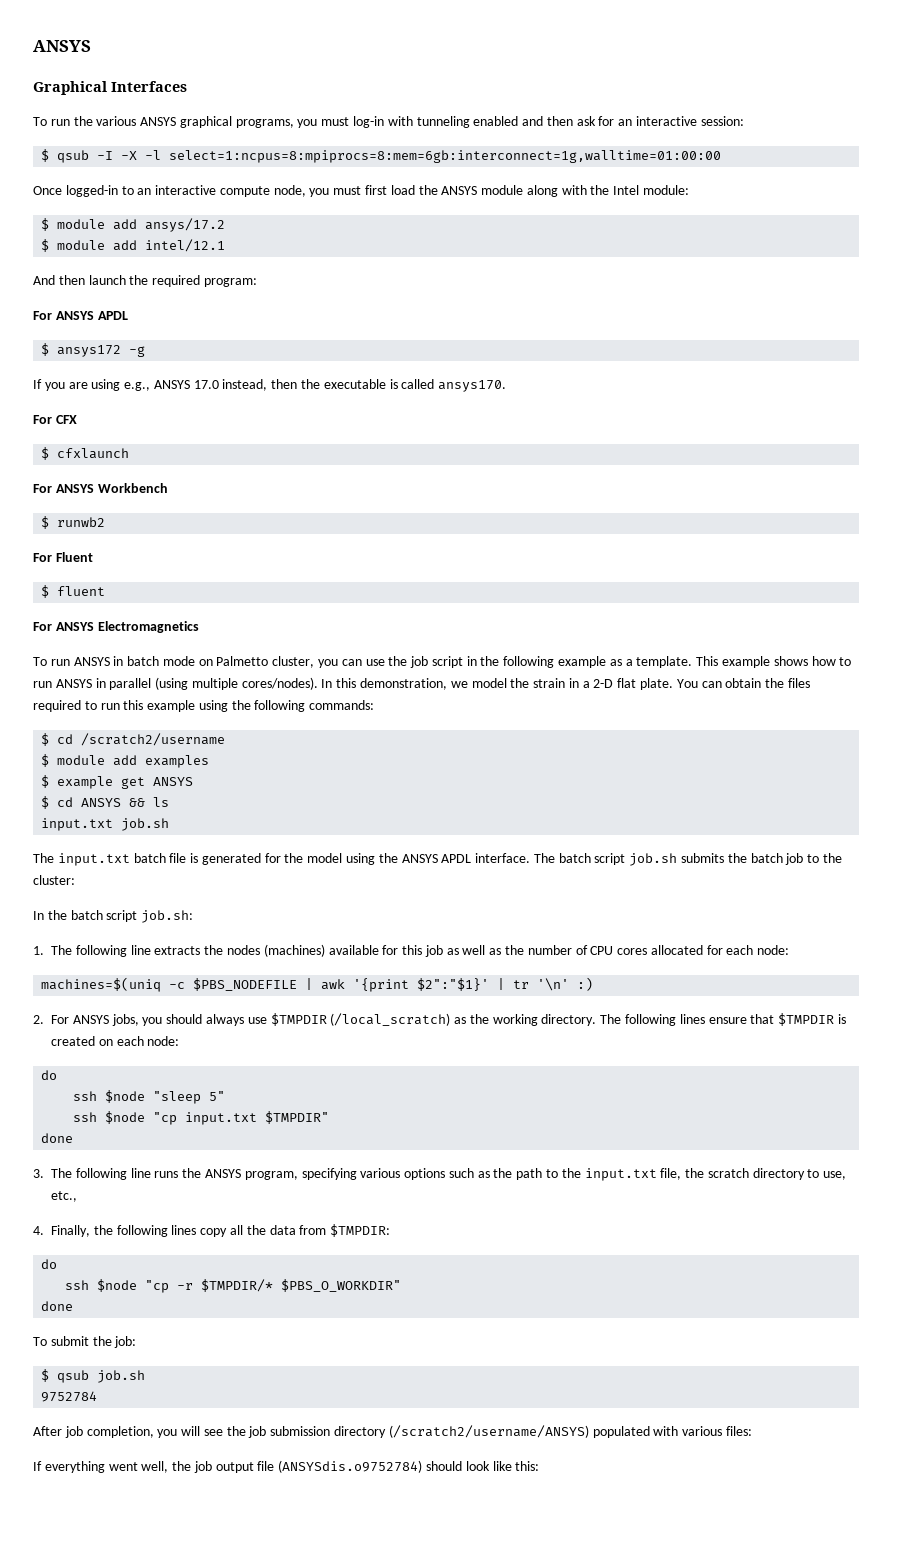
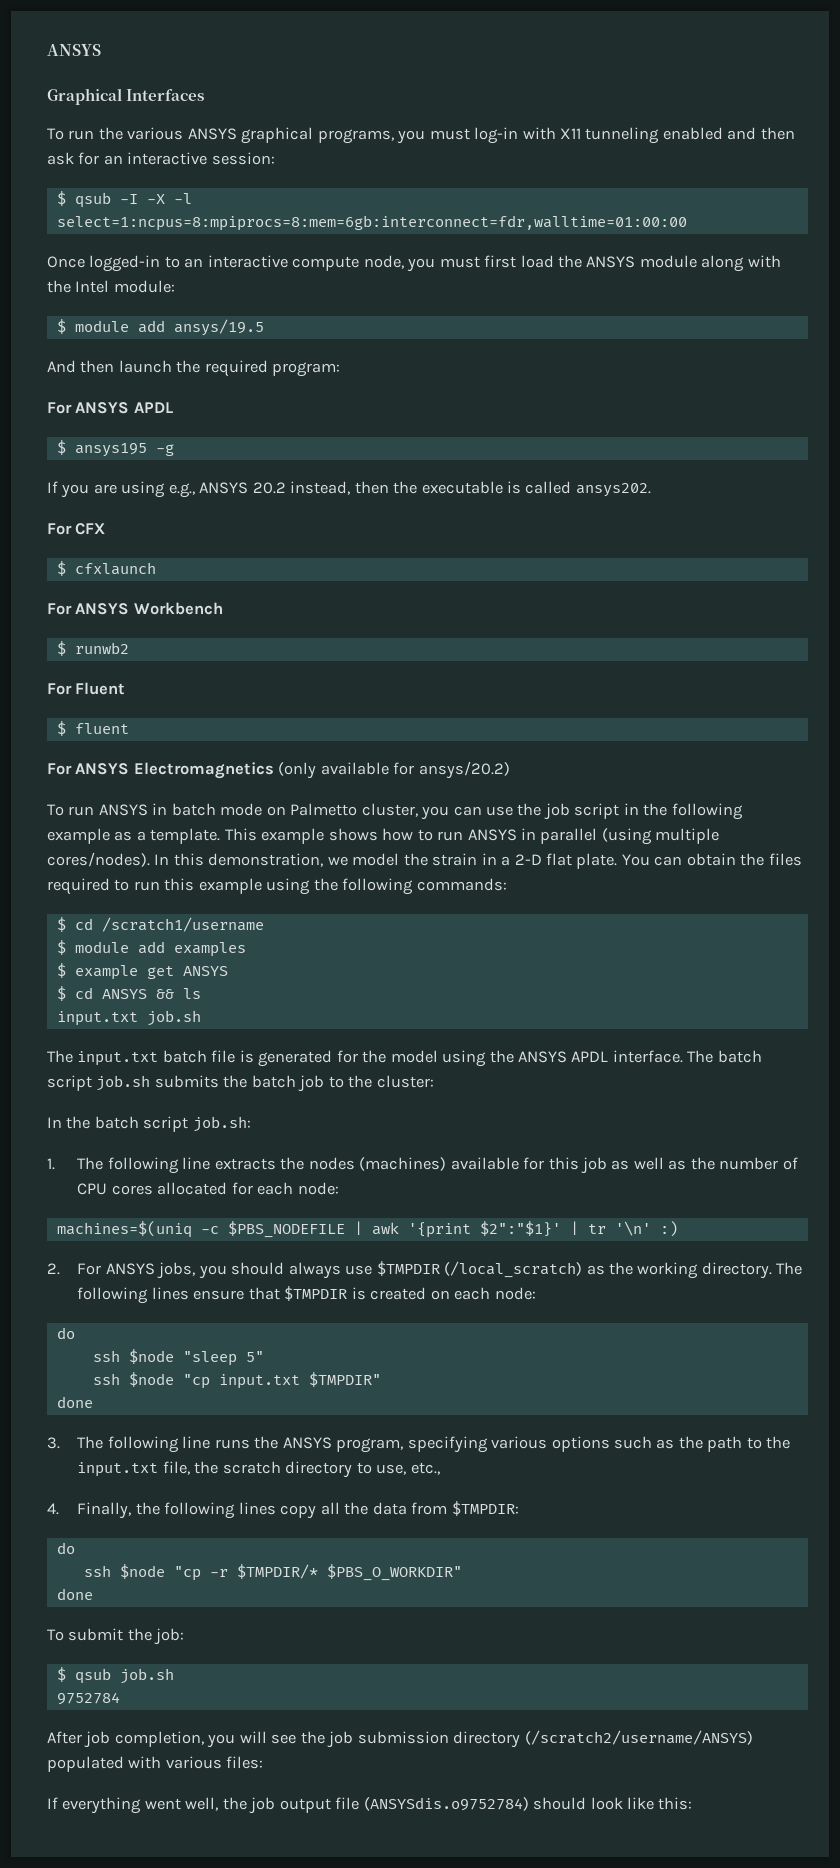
- To run the various ANSYS graphical programs, you must log-in with tunneling enabled and then ask for an interactive session:
+ To run the various ANSYS graphical programs, you must log-in with X11 tunneling enabled and then ask for an interactive session:
- $ qsub -I -X -l select=1:ncpus=8:mpiprocs=8:mem=6gb:interconnect=1g,walltime=01:00:00
+ $ qsub -I -X -l select=1:ncpus=8:mpiprocs=8:mem=6gb:interconnect=fdr,walltime=01:00:00
- $ module add ansys/17.2
- $ module add intel/12.1
+ $ module add ansys/19.5
- $ ansys172 -g
+ $ ansys195 -g
- If you are using e.g., ANSYS 17.0 instead, then the executable is called ansys170.
+ If you are using e.g., ANSYS 20.2 instead, then the executable is called ansys202.
- For ANSYS Electromagnetics
+ For ANSYS Electromagnetics (only available for ansys/20.2)
- $ cd /scratch2/username
+ $ cd /scratch1/username

